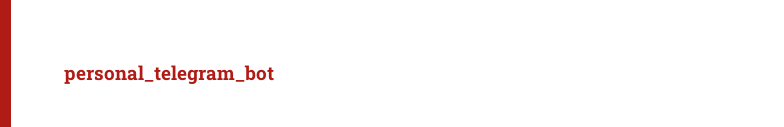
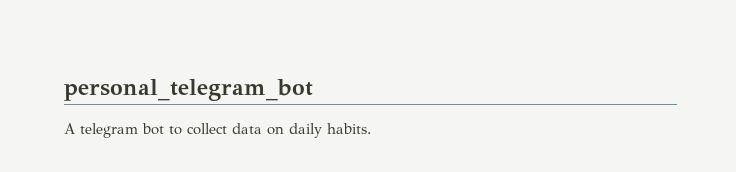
+ A telegram bot to collect data on daily habits.

